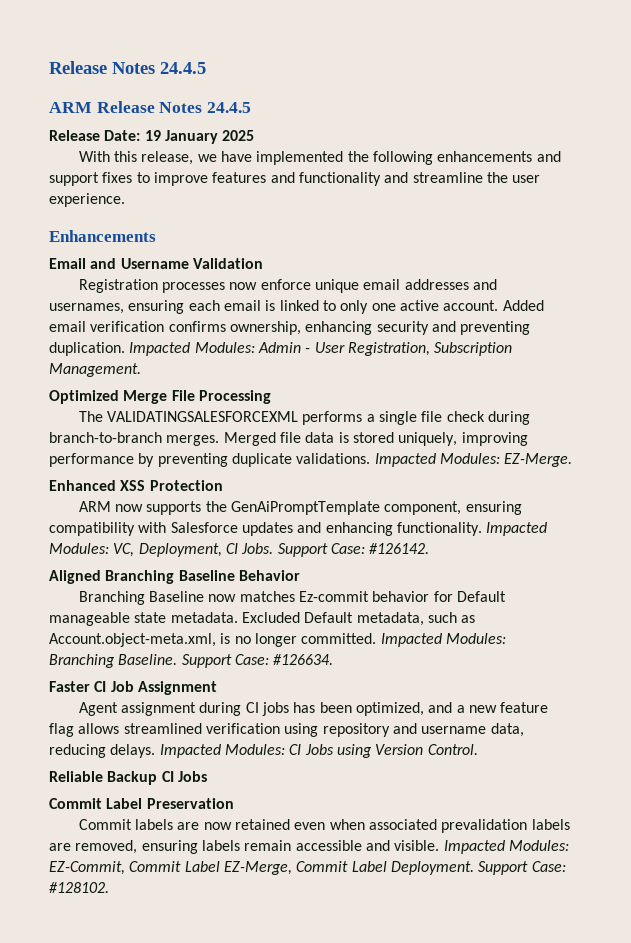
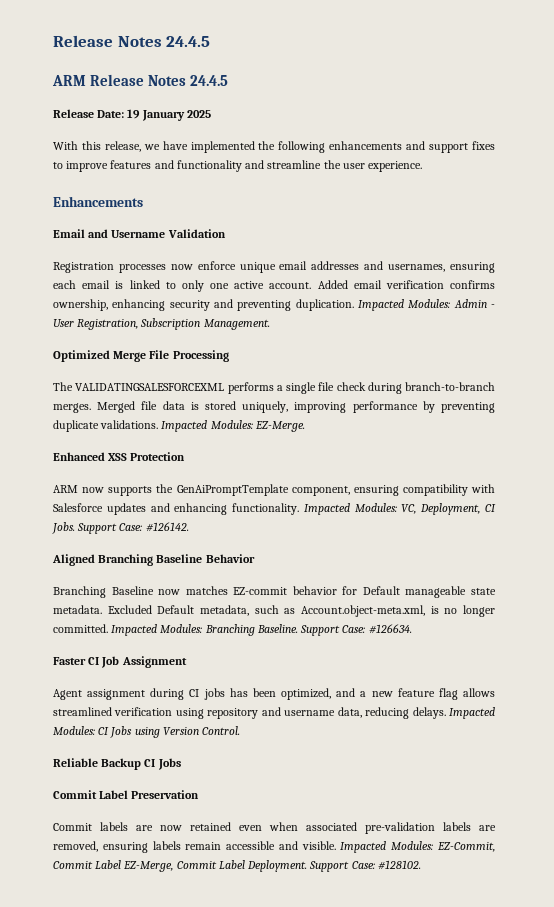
- Branching Baseline now matches Ez-commit behavior for Default manageable state metadata.
+ Branching Baseline now matches EZ-commit behavior for Default manageable state metadata.
- Commit labels are now retained even when associated prevalidation labels are removed, ensuring labels remain accessible and visible.
+ Commit labels are now retained even when associated pre-validation labels are removed, ensuring labels remain accessible and visible.

